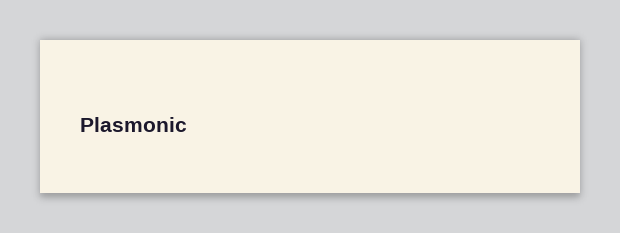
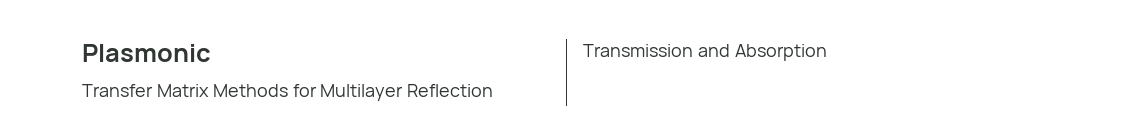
+ Transfer Matrix Methods for Multilayer Reflection Transmission and Absorption

